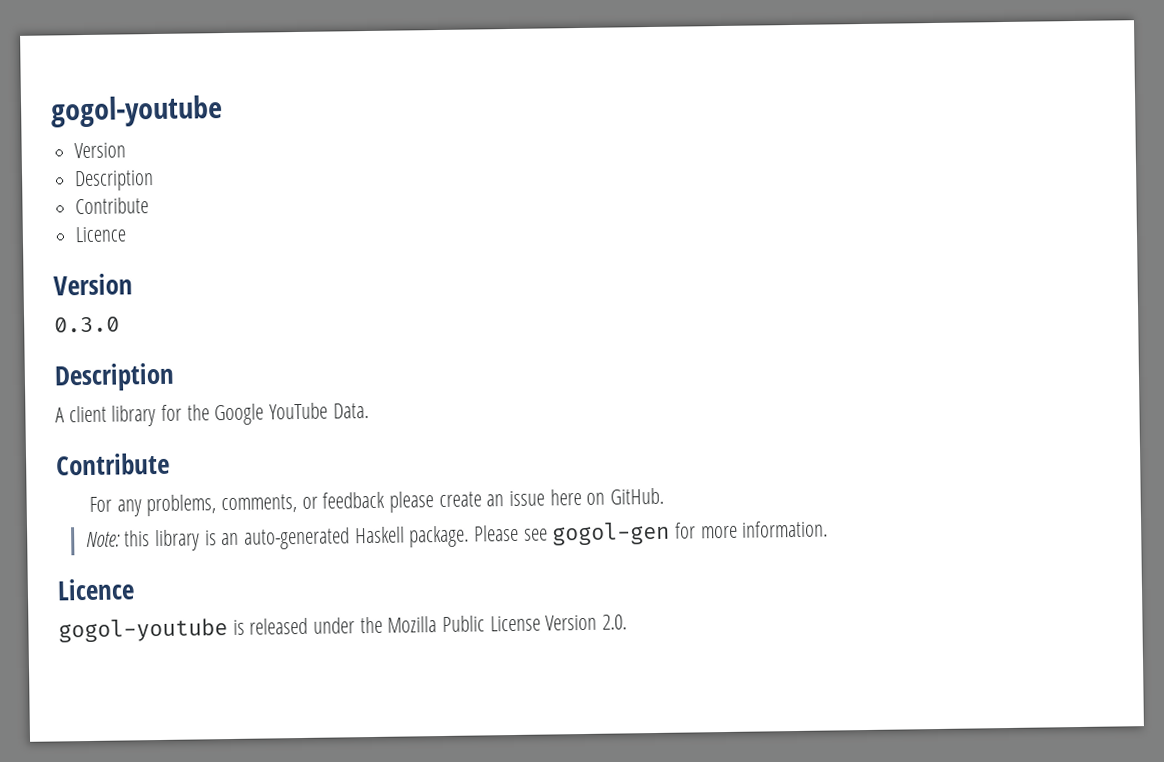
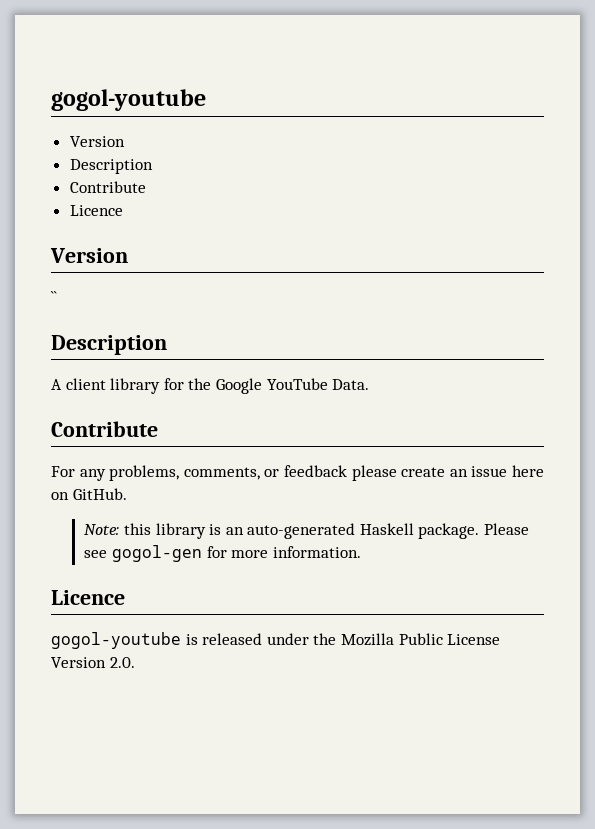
- 0.3.0
+ ``

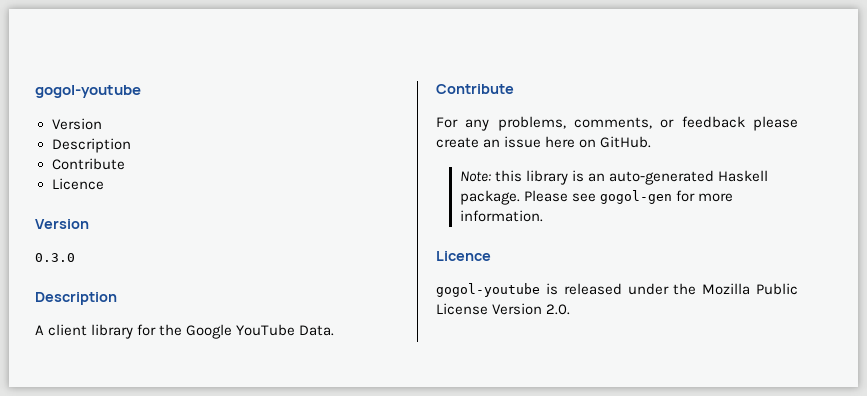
- ``
+ 0.3.0

